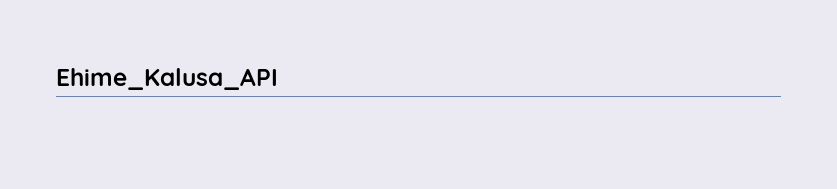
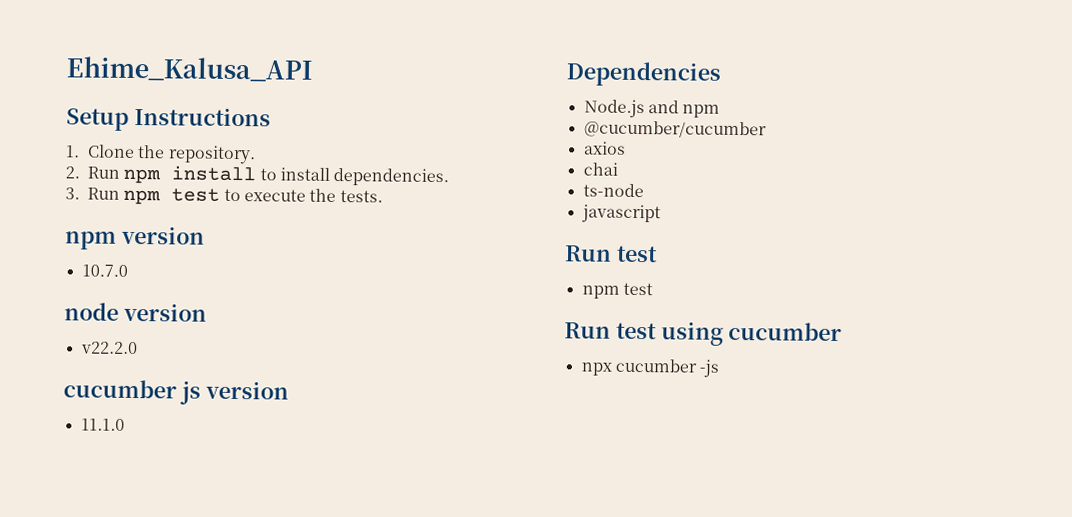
+ Setup Instructions
+ 1. Clone the repository.
+ 2. Run npm install to install dependencies.
+ 3. Run npm test to execute the tests.
+ npm version
+ 10.7.0
+ node version
+ v22.2.0
+ cucumber js version
+ 11.1.0
+ Dependencies
+ Node.js and npm
+ @cucumber/cucumber
+ axios
+ chai
+ ts-node
+ javascript
+ Run test
+ npm test
+ Run test using cucumber
+ npx cucumber -js

